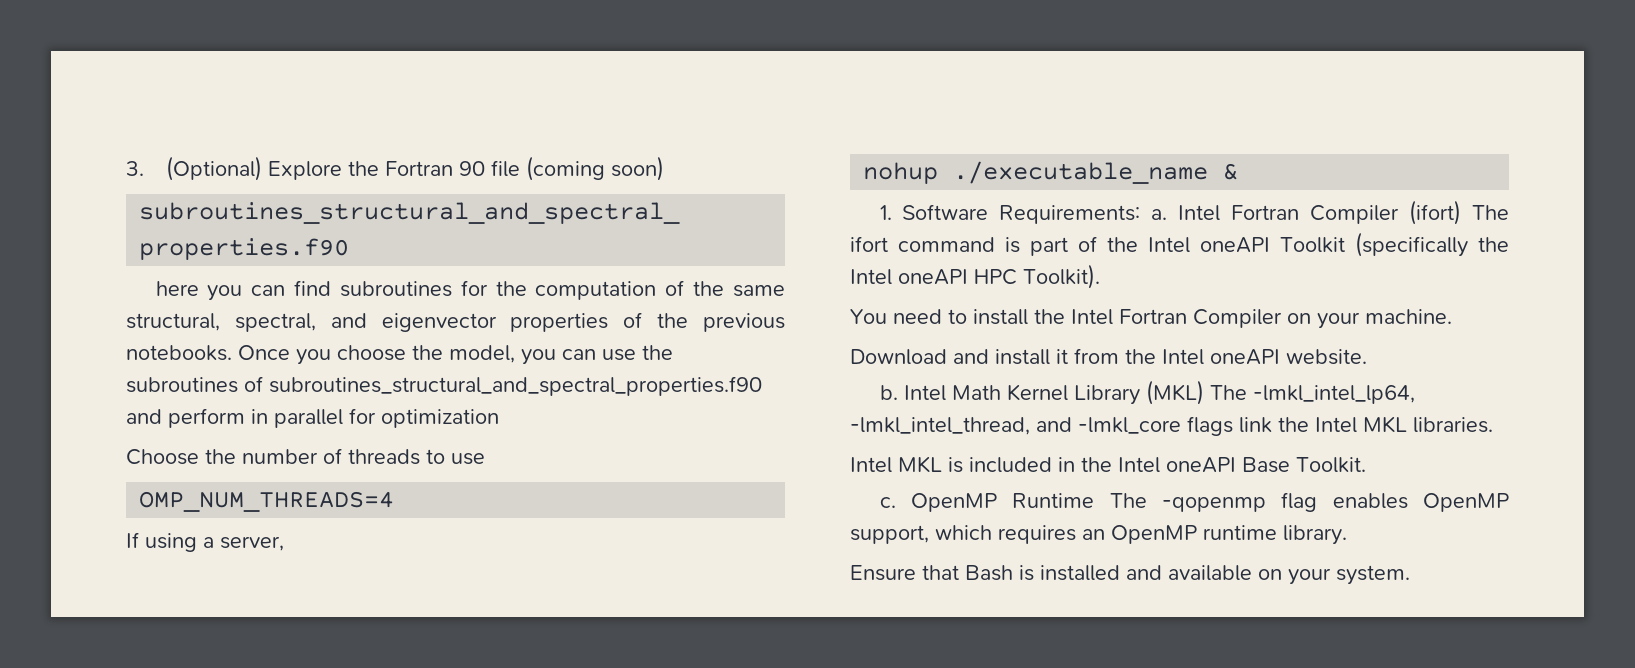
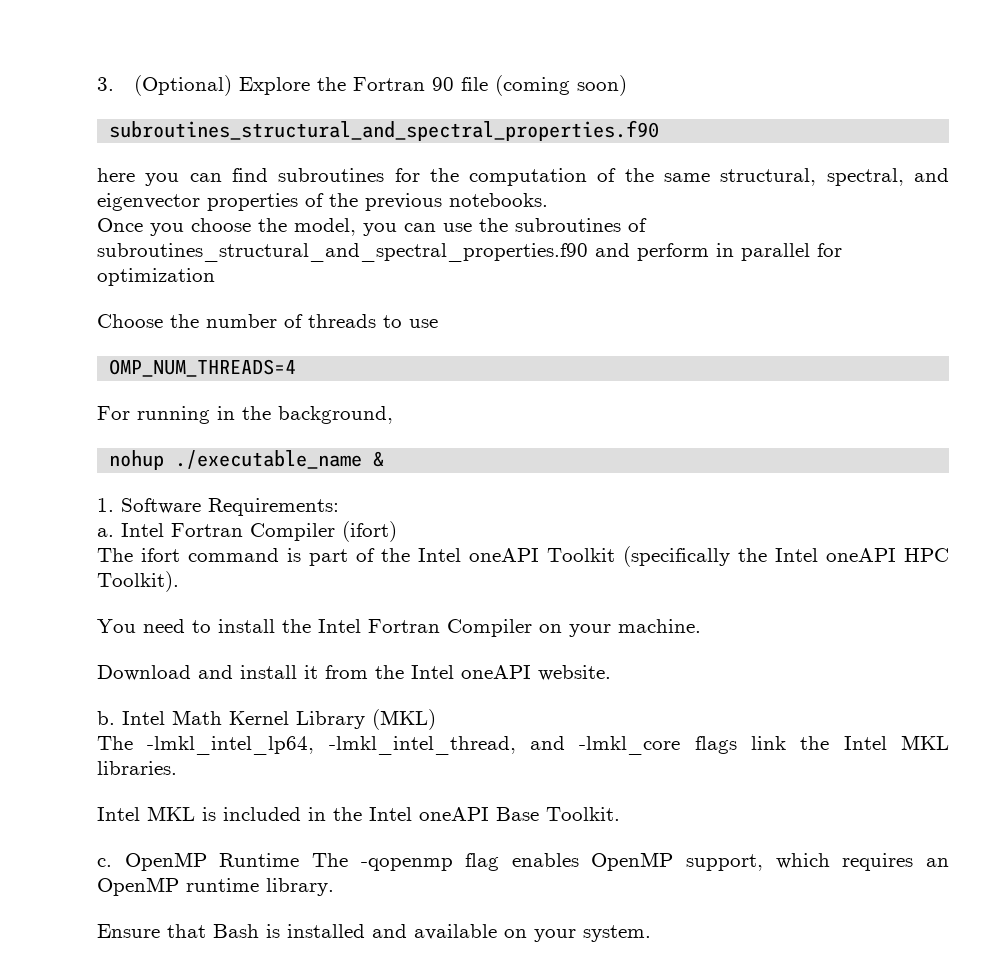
- here you can find subroutines for the computation of the same structural, spectral, and eigenvector properties of the previous notebooks. Once you choose the model, you can use the subroutines of subroutines_structural_and_spectral_properties.f90 and perform in parallel for optimization
+ here you can find subroutines for the computation of the same structural, spectral, and eigenvector properties of the previous notebooks.
+ Once you choose the model, you can use the subroutines of subroutines_structural_and_spectral_properties.f90 and perform in parallel for optimization
- If using a server,
+ For running in the background,
- 1. Software Requirements: a.
+ 1. Software Requirements:
+ a.
- Intel Fortran Compiler (ifort) The ifort command is part of the Intel oneAPI Toolkit (specifically the Intel oneAPI HPC Toolkit).
+ Intel Fortran Compiler (ifort)
+ The ifort command is part of the Intel oneAPI Toolkit (specifically the Intel oneAPI HPC Toolkit).
- Intel Math Kernel Library (MKL) The -lmkl_intel_lp64, -lmkl_intel_thread, and -lmkl_core flags link the Intel MKL libraries.
+ Intel Math Kernel Library (MKL)
+ The -lmkl_intel_lp64, -lmkl_intel_thread, and -lmkl_core flags link the Intel MKL libraries.

